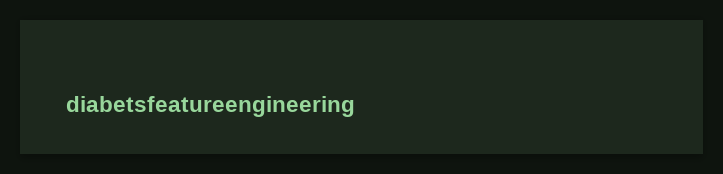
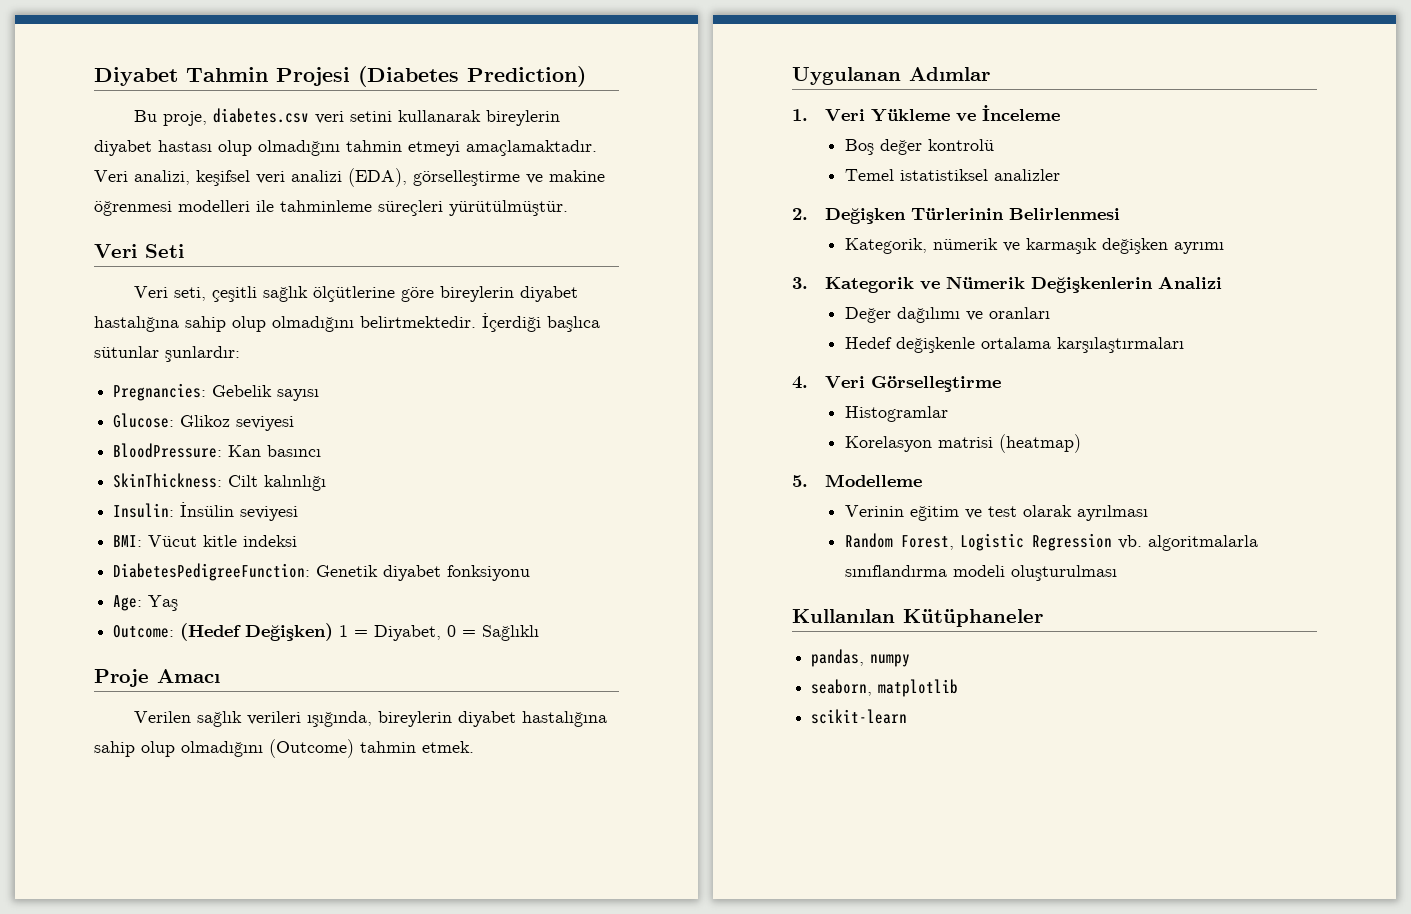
- diabetsfeatureengineering
+ Diyabet Tahmin Projesi (Diabetes Prediction)
+ Bu proje, diabetes.csv veri setini kullanarak bireylerin diyabet hastası olup olmadığını tahmin etmeyi amaçlamaktadır. Veri analizi, keşifsel veri analizi (EDA), görselleştirme ve makine öğrenmesi modelleri ile tahminleme süreçleri yürütülmüştür.
+ Veri Seti
+ Veri seti, çeşitli sağlık ölçütlerine göre bireylerin diyabet hastalığına sahip olup olmadığını belirtmektedir. İçerdiği başlıca sütunlar şunlardır:
+ Pregnancies: Gebelik sayısı
+ Glucose: Glikoz seviyesi
+ BloodPressure: Kan basıncı
+ SkinThickness: Cilt kalınlığı
+ Insulin: İnsülin seviyesi
+ BMI: Vücut kitle indeksi
+ DiabetesPedigreeFunction: Genetik diyabet fonksiyonu
+ Age: Yaş
+ Outcome: (Hedef Değişken) 1 = Diyabet, 0 = Sağlıklı
+ Proje Amacı
+ Verilen sağlık verileri ışığında, bireylerin diyabet hastalığına sahip olup olmadığını (Outcome) tahmin etmek.
+ Uygulanan Adımlar
+ 1. Veri Yükleme ve İnceleme
+ Boş değer kontrolü
+ Temel istatistiksel analizler
+ 2. Değişken Türlerinin Belirlenmesi
+ Kategorik, nümerik ve karmaşık değişken ayrımı
+ 3. Kategorik ve Nümerik Değişkenlerin Analizi
+ Değer dağılımı ve oranları
+ Hedef değişkenle ortalama karşılaştırmaları
+ 4. Veri Görselleştirme
+ Histogramlar
+ Korelasyon matrisi (heatmap)
+ 5. Modelleme
+ Verinin eğitim ve test olarak ayrılması
+ Random Forest, Logistic Regression vb. algoritmalarla sınıflandırma modeli oluşturulması
+ Kullanılan Kütüphaneler
+ pandas, numpy
+ seaborn, matplotlib
+ scikit-learn

